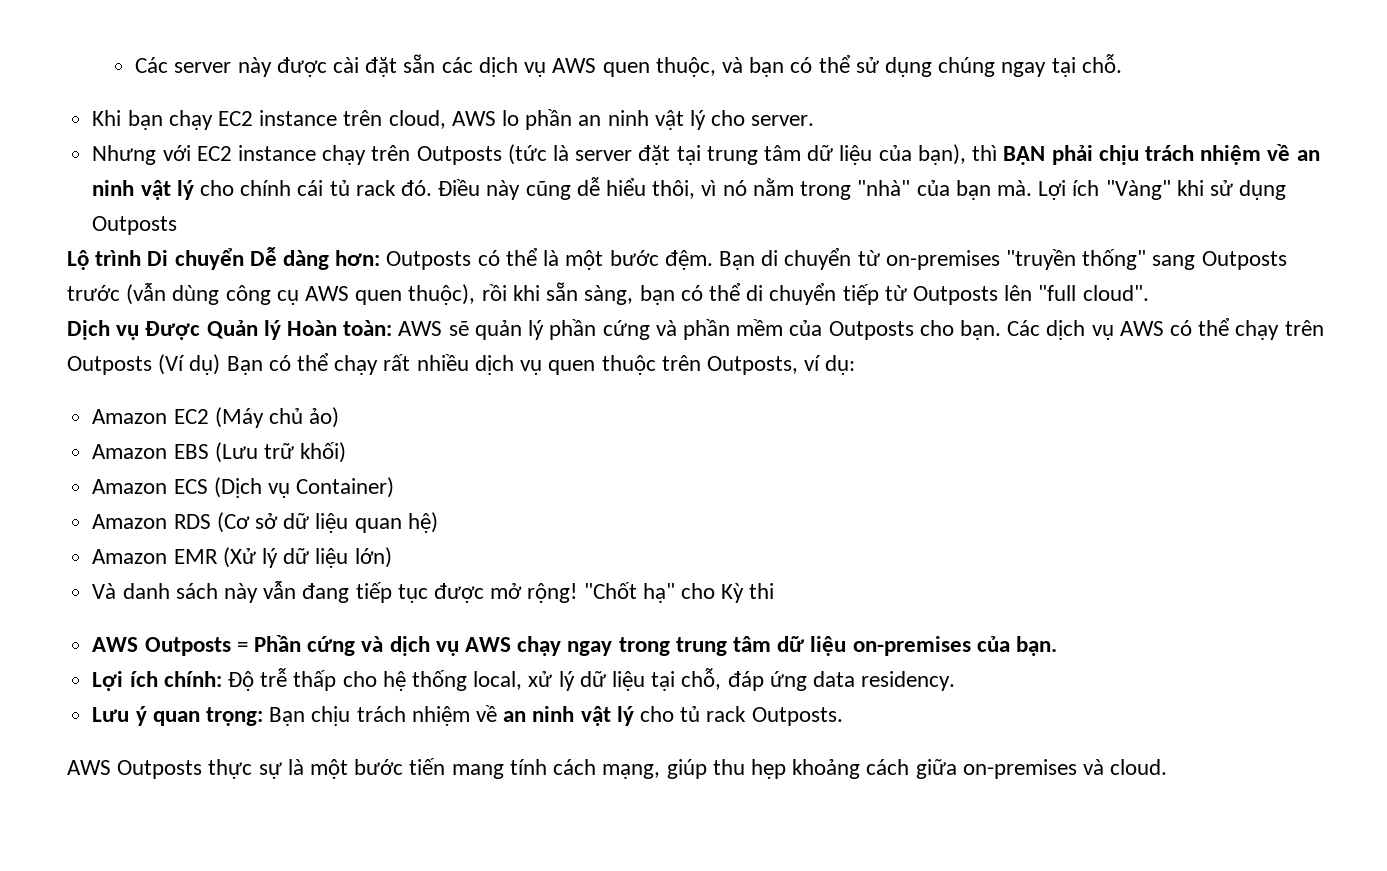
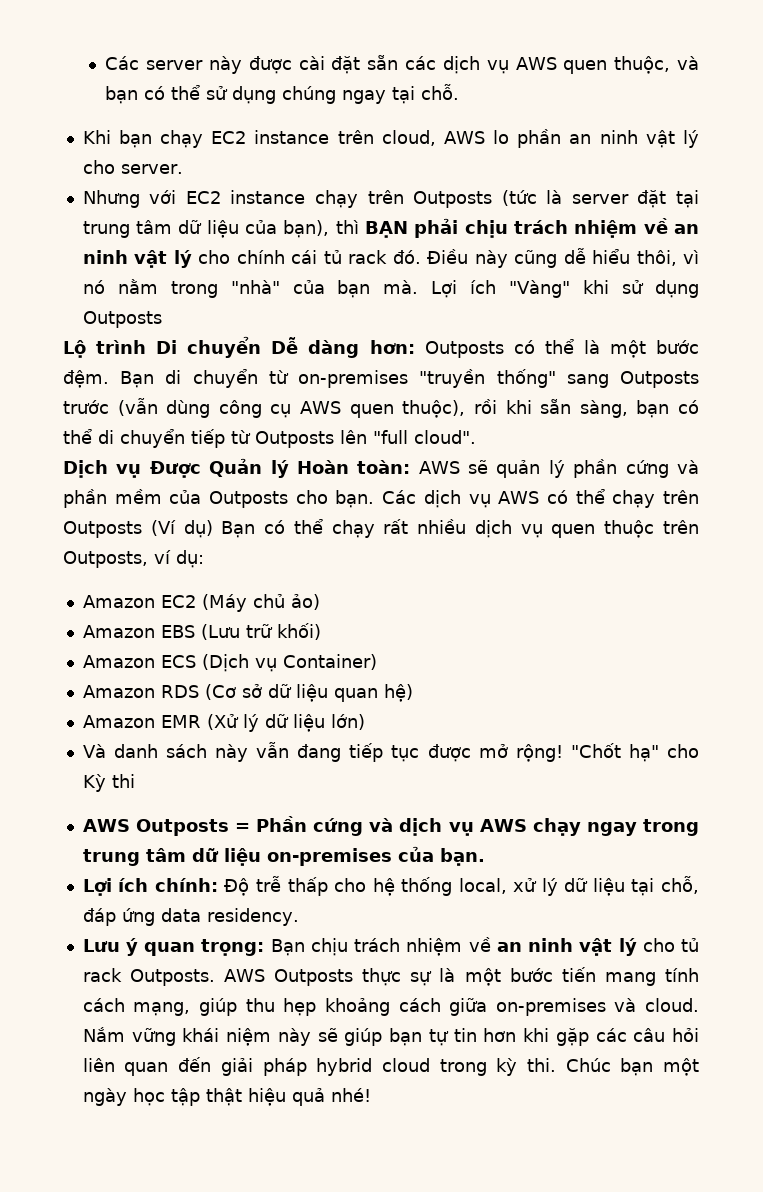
- Lưu ý quan trọng: Bạn chịu trách nhiệm về an ninh vật lý cho tủ rack Outposts.
- AWS Outposts thực sự là một bước tiến mang tính cách mạng, giúp thu hẹp khoảng cách giữa on-premises và cloud.
+ Lưu ý quan trọng: Bạn chịu trách nhiệm về an ninh vật lý cho tủ rack Outposts. AWS Outposts thực sự là một bước tiến mang tính cách mạng, giúp thu hẹp khoảng cách giữa on-premises và cloud.
+ Nắm vững khái niệm này sẽ giúp bạn tự tin hơn khi gặp các câu hỏi liên quan đến giải pháp hybrid cloud trong kỳ thi. Chúc bạn một ngày học tập thật hiệu quả nhé!

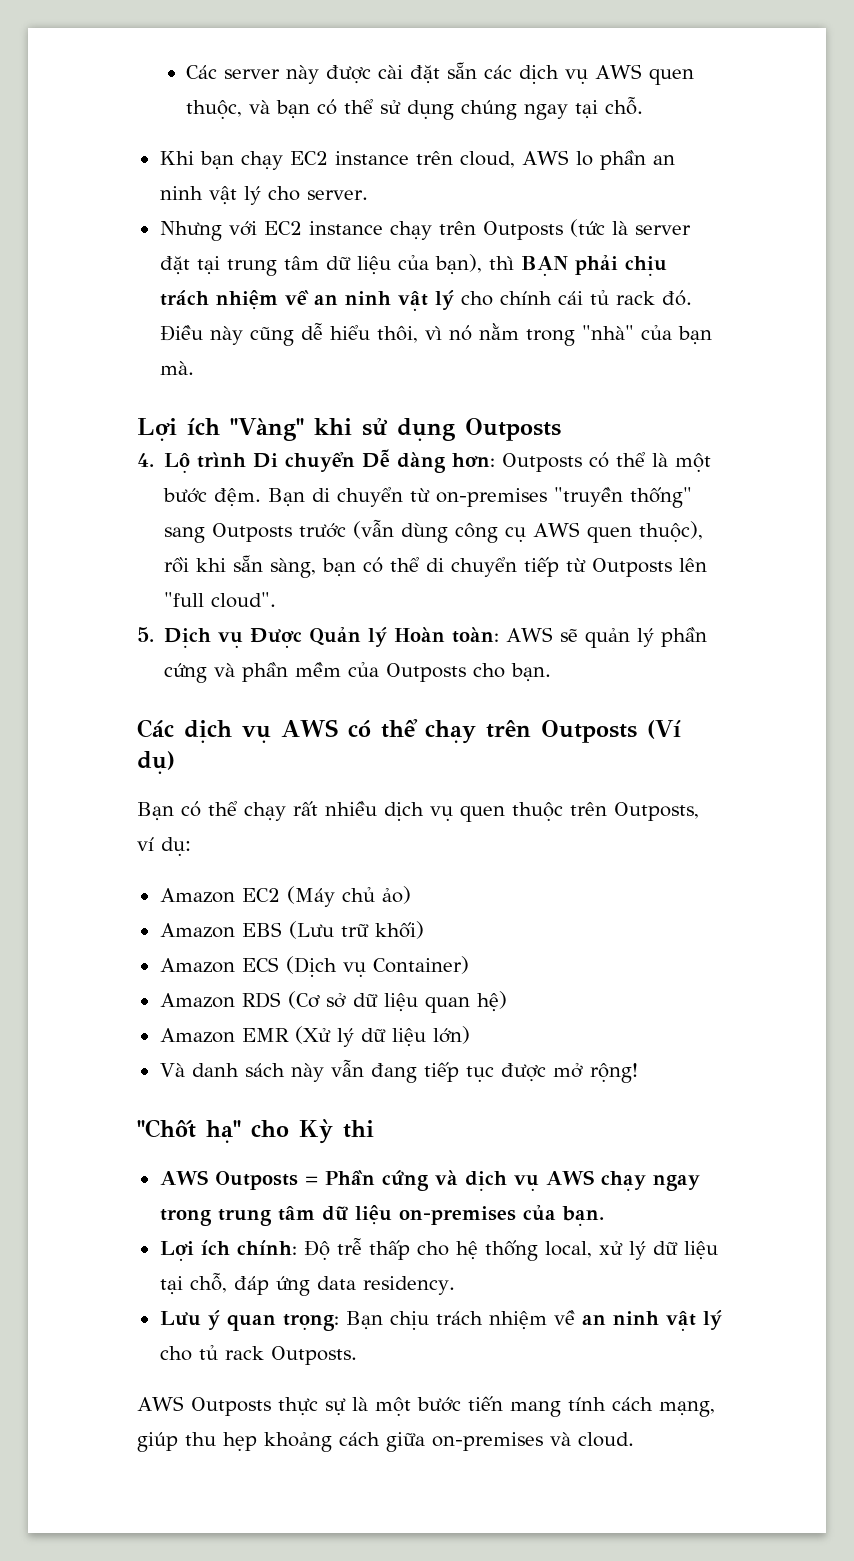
- Điều này cũng dễ hiểu thôi, vì nó nằm trong "nhà" của bạn mà. Lợi ích "Vàng" khi sử dụng Outposts
+ Điều này cũng dễ hiểu thôi, vì nó nằm trong "nhà" của bạn mà.
+ Lợi ích "Vàng" khi sử dụng Outposts
- Lộ trình Di chuyển Dễ dàng hơn: Outposts có thể là một bước đệm.
+ 4. Lộ trình Di chuyển Dễ dàng hơn: Outposts có thể là một bước đệm.
- Dịch vụ Được Quản lý Hoàn toàn: AWS sẽ quản lý phần cứng và phần mềm của Outposts cho bạn. Các dịch vụ AWS có thể chạy trên Outposts (Ví dụ) Bạn có thể chạy rất nhiều dịch vụ quen thuộc trên Outposts, ví dụ:
+ 5. Dịch vụ Được Quản lý Hoàn toàn: AWS sẽ quản lý phần cứng và phần mềm của Outposts cho bạn.
+ Các dịch vụ AWS có thể chạy trên Outposts (Ví dụ)
+ Bạn có thể chạy rất nhiều dịch vụ quen thuộc trên Outposts, ví dụ:
- Và danh sách này vẫn đang tiếp tục được mở rộng! "Chốt hạ" cho Kỳ thi
+ Và danh sách này vẫn đang tiếp tục được mở rộng!
+ "Chốt hạ" cho Kỳ thi
- Lưu ý quan trọng: Bạn chịu trách nhiệm về an ninh vật lý cho tủ rack Outposts. AWS Outposts thực sự là một bước tiến mang tính cách mạng, giúp thu hẹp khoảng cách giữa on-premises và cloud. Nắm vững khái niệm này sẽ giúp bạn tự tin hơn khi gặp các câu hỏi liên quan đến giải pháp hybrid cloud trong kỳ thi. Chúc bạn một ngày học tập thật hiệu quả nhé!
+ Lưu ý quan trọng: Bạn chịu trách nhiệm về an ninh vật lý cho tủ rack Outposts.
+ AWS Outposts thực sự là một bước tiến mang tính cách mạng, giúp thu hẹp khoảng cách giữa on-premises và cloud.

